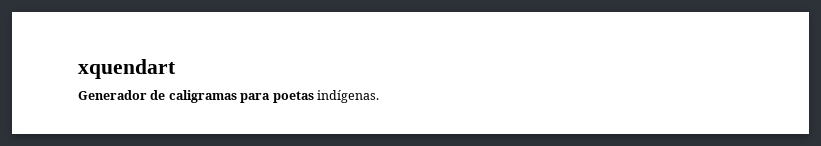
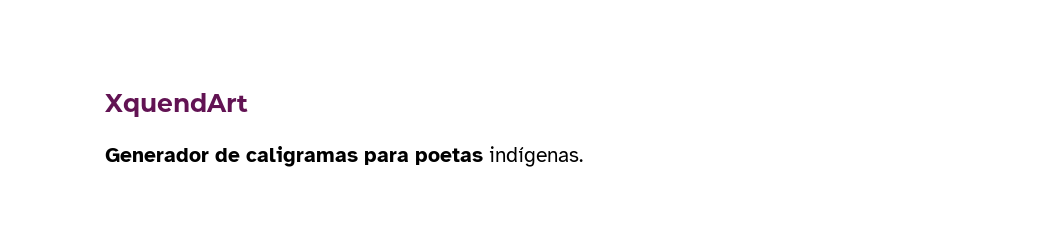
- xquendart
+ XquendArt

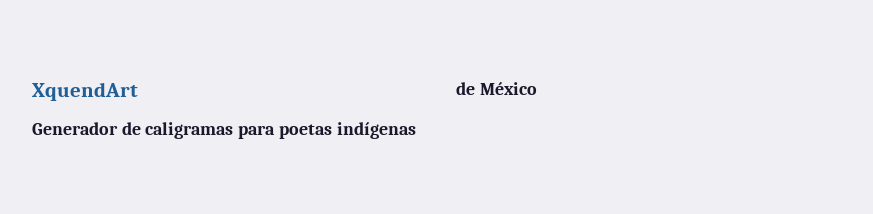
- Generador de caligramas para poetas indígenas.
+ Generador de caligramas para poetas indígenas de México

